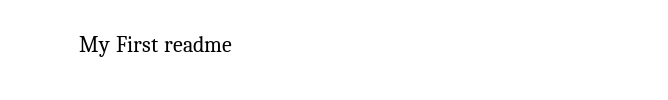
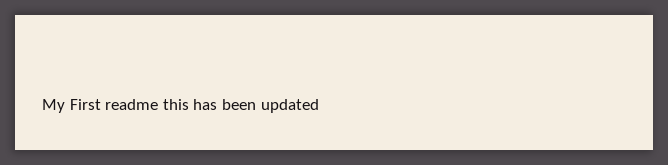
- My First readme
+ My First readme this has been updated

